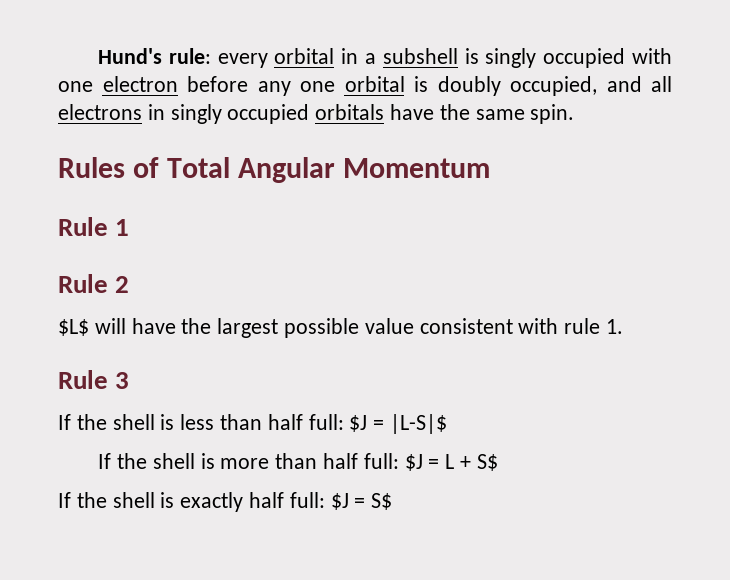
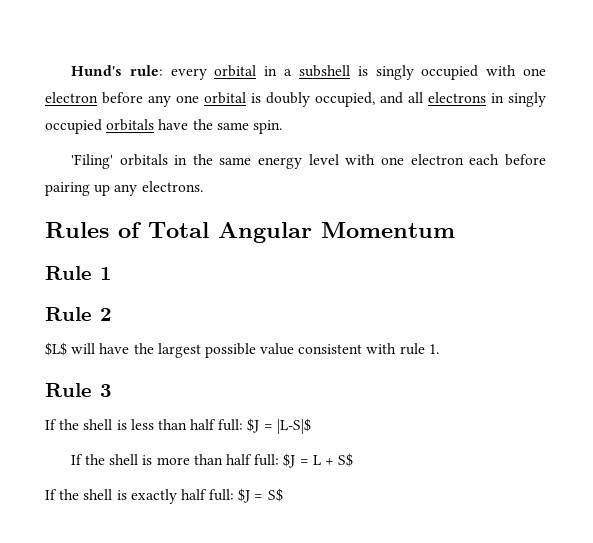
+ 'Filing' orbitals in the same energy level with one electron each before pairing up any electrons.

